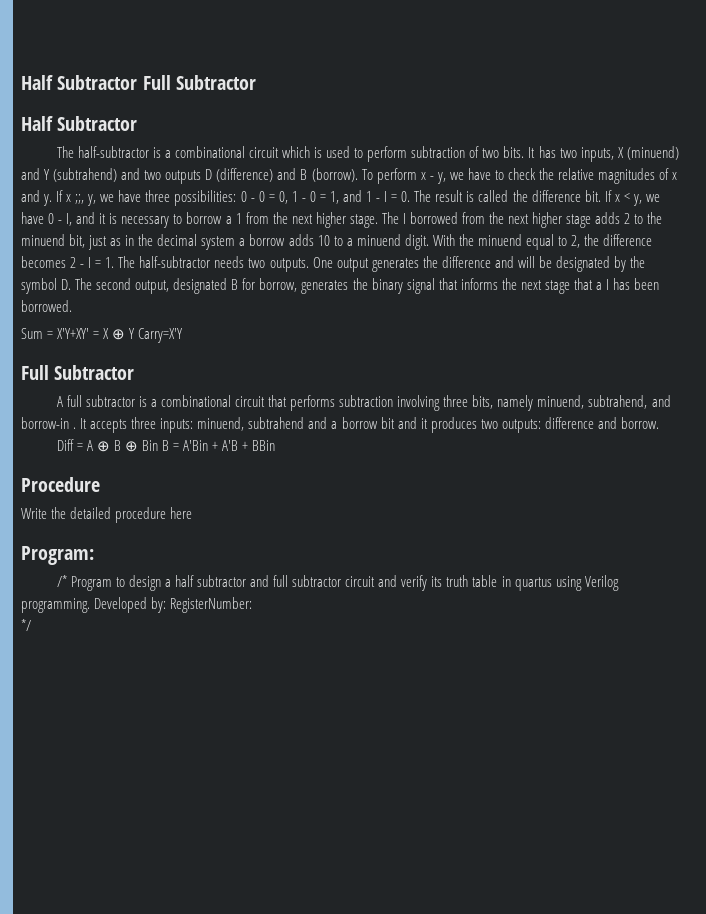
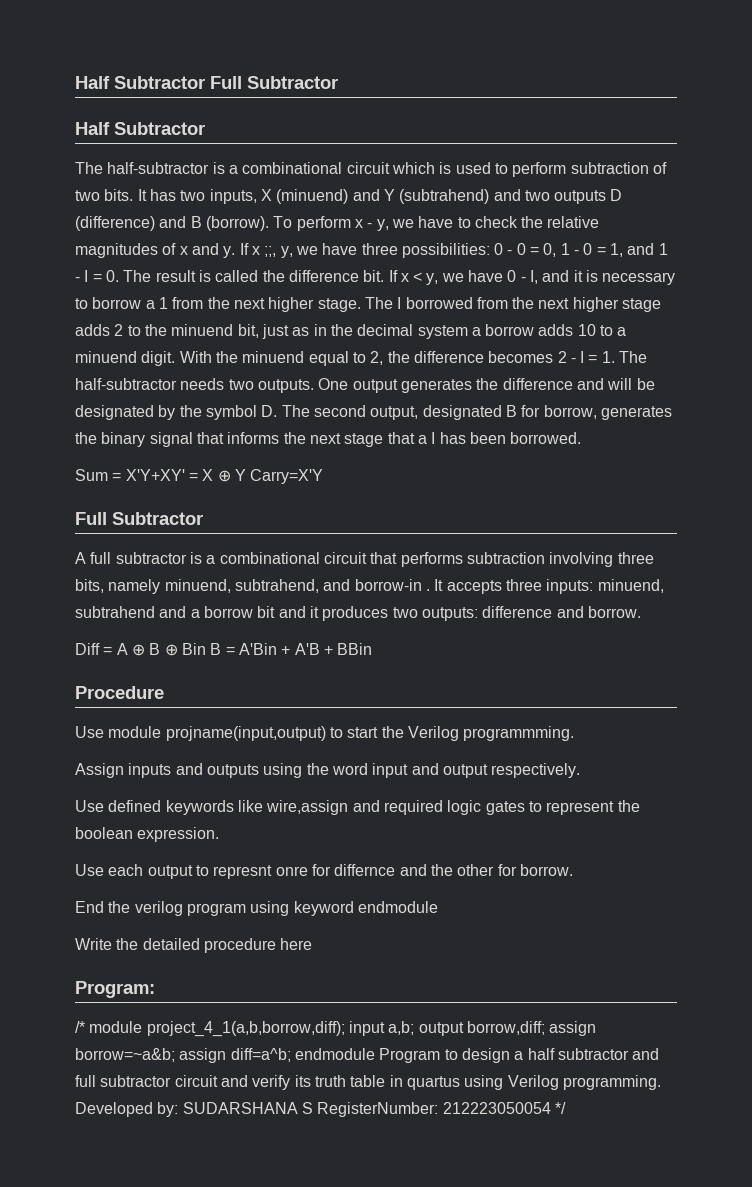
+ Use module projname(input,output) to start the Verilog programmming.
+ Assign inputs and outputs using the word input and output respectively.
+ Use defined keywords like wire,assign and required logic gates to represent the boolean expression.
+ Use each output to represnt onre for differnce and the other for borrow.
+ End the verilog program using keyword endmodule
- /* Program to design a half subtractor and full subtractor circuit and verify its truth table in quartus using Verilog programming.
+ /* module project_4_1(a,b,borrow,diff); input a,b; output borrow,diff; assign borrow=~a&b; assign diff=a^b; endmodule Program to design a half subtractor and full subtractor circuit and verify its truth table in quartus using Verilog programming.
- Developed by: RegisterNumber:
- */
+ Developed by: SUDARSHANA S RegisterNumber: 212223050054 */

